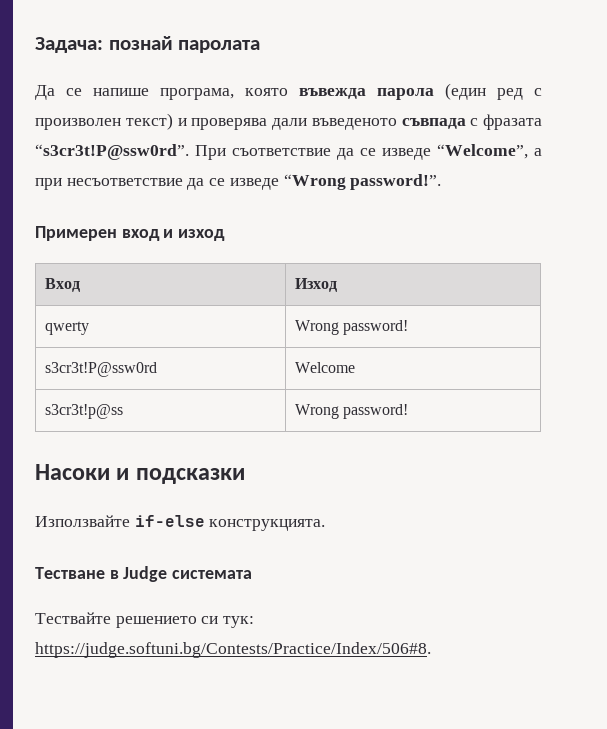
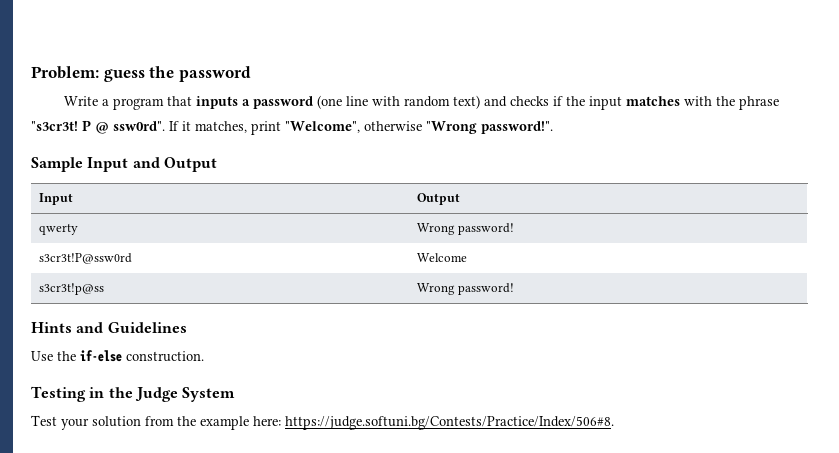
- Задача: познай паролата
- Да се напише програма, която въвежда парола (един ред с произволен текст) и проверява дали въведеното съвпада с фразата “s3cr3t!P@ssw0rd”. При съответствие да се изведе “Welcome”, а при несъответствие да се изведе “Wrong password!”.
- Примерен вход и изход
- Вход | Изход
+ Problem: guess the password
+ Write a program that inputs a password (one line with random text) and checks if the input matches with the phrase "s3cr3t! P @ ssw0rd". If it matches, print "Welcome", otherwise "Wrong password!".
+ Sample Input and Output
+ Input | Output
- Насоки и подсказки
- Използвайте if-else конструкцията.
- Тестване в Judge системата
- Тествайте решението си тук: https://judge.softuni.bg/Contests/Practice/Index/506#8.
+ Hints and Guidelines
+ Use the if-else construction.
+ Testing in the Judge System
+ Test your solution from the example here: https://judge.softuni.bg/Contests/Practice/Index/506#8.

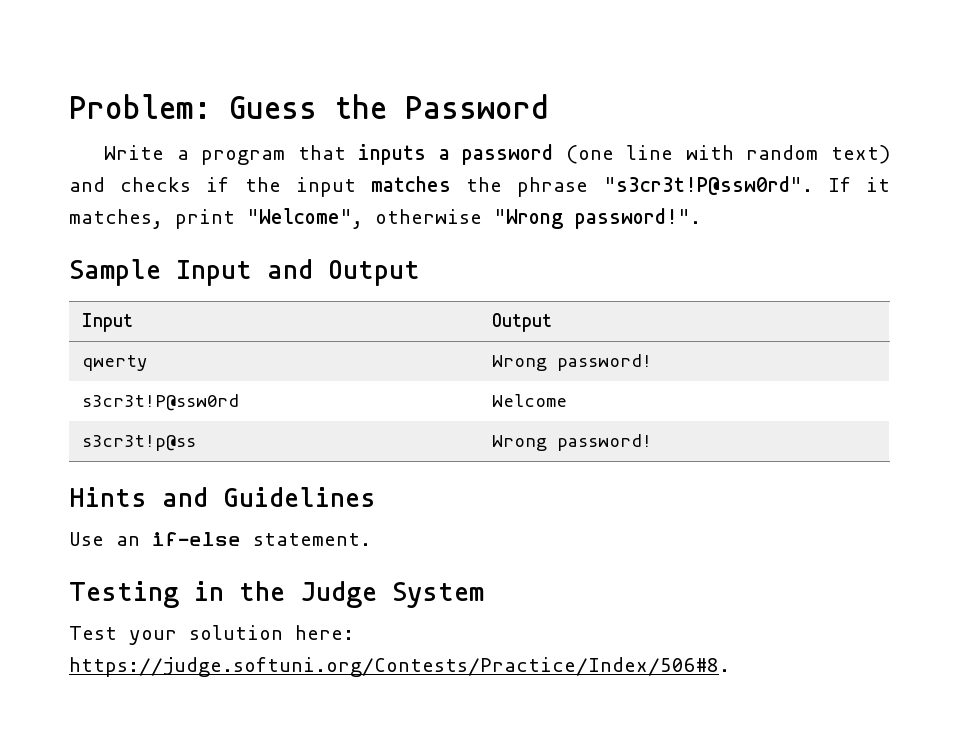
- Problem: guess the password
+ Problem: Guess the Password
- Write a program that inputs a password (one line with random text) and checks if the input matches with the phrase "s3cr3t! P @ ssw0rd".
+ Write a program that inputs a password (one line with random text) and checks if the input matches the phrase "s3cr3t!P@ssw0rd".
- Use the if-else construction.
+ Use an if-else statement.
- Test your solution from the example here: https://judge.softuni.bg/Contests/Practice/Index/506#8.
+ Test your solution here: https://judge.softuni.org/Contests/Practice/Index/506#8.

